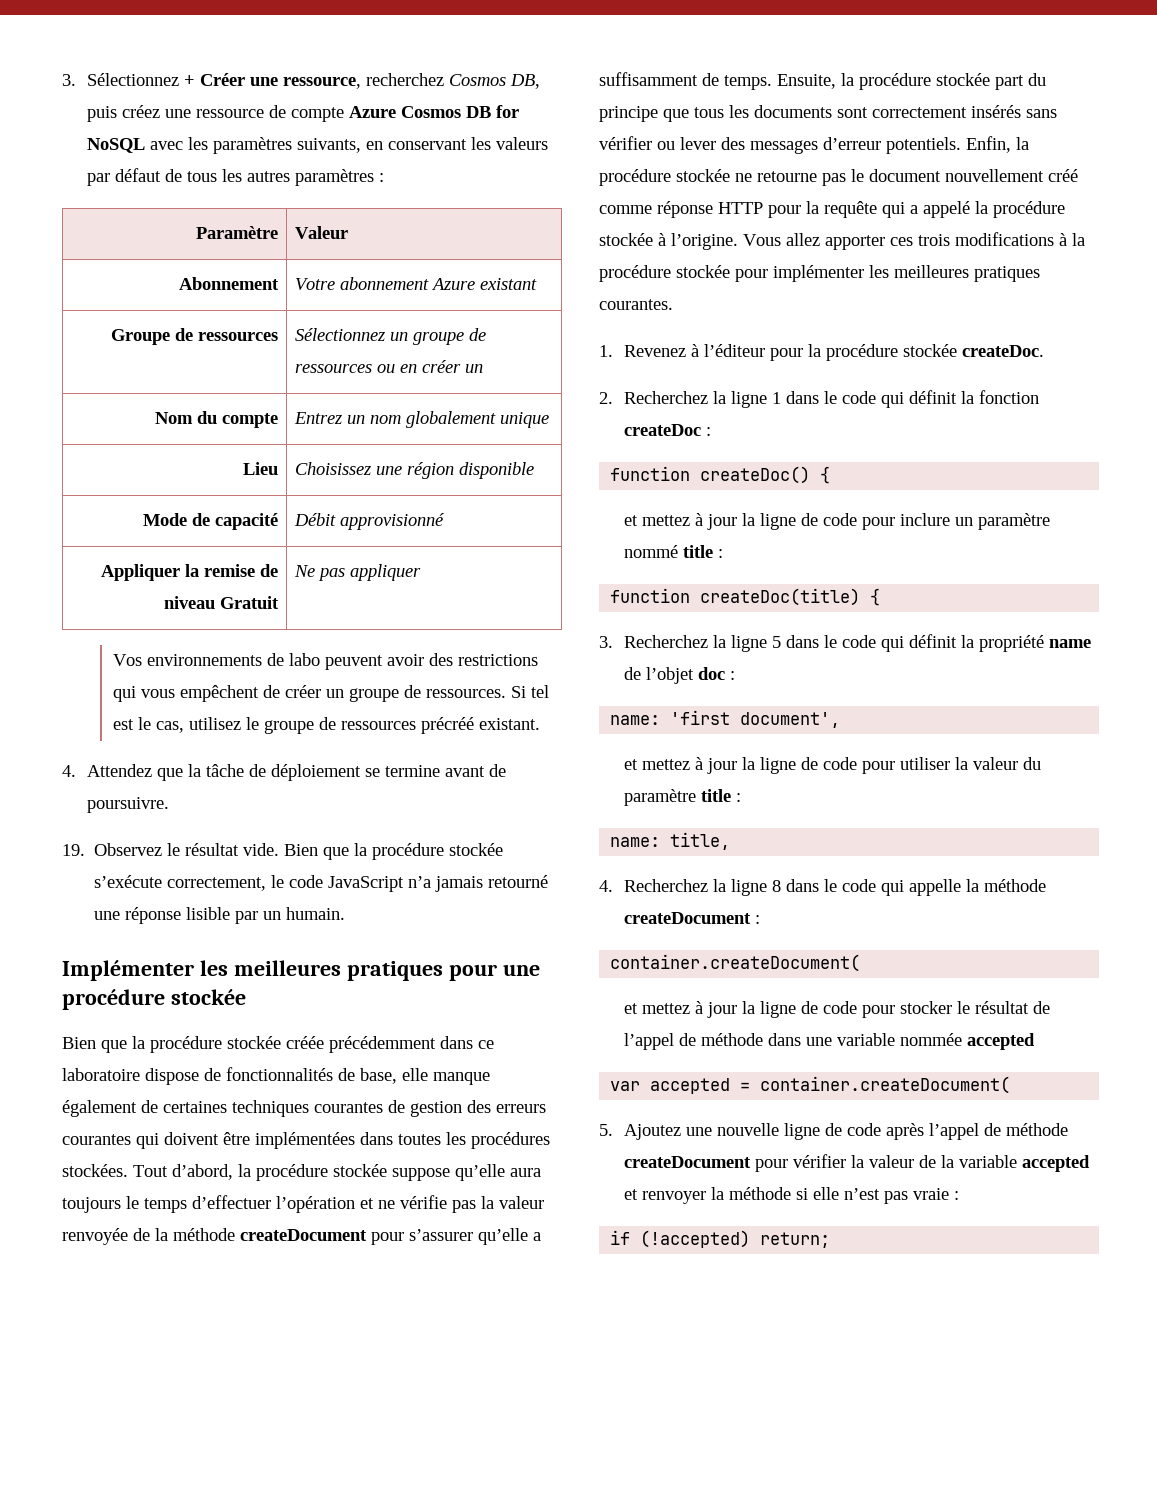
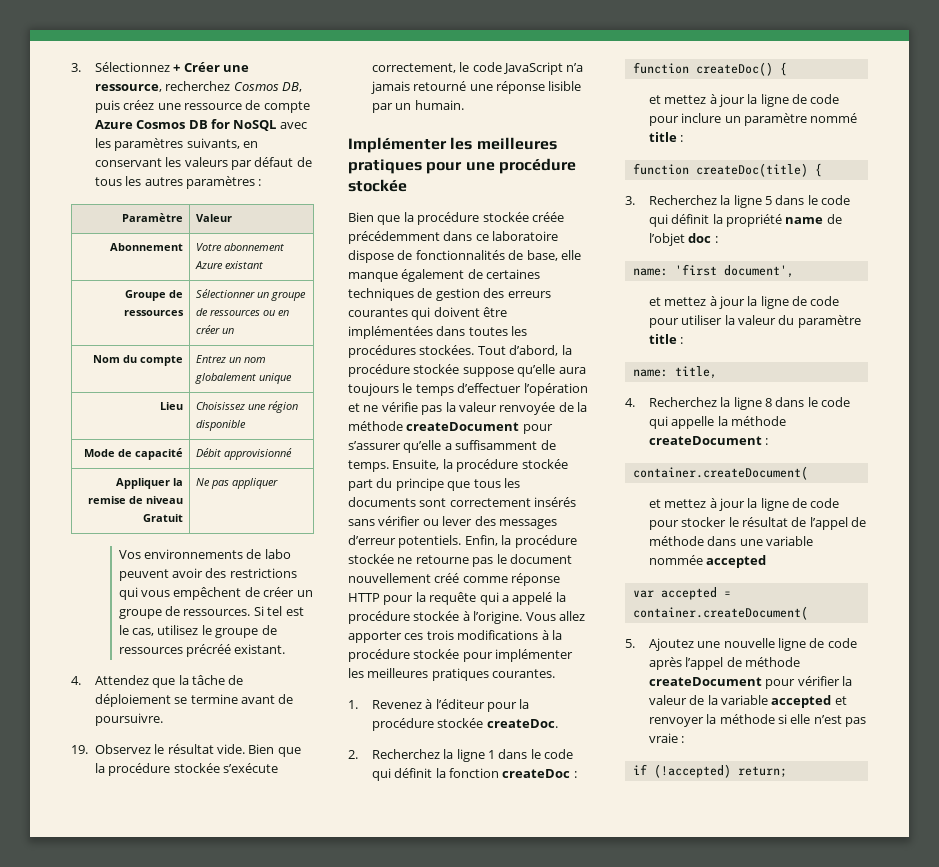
- Groupe de ressources | Sélectionnez un groupe de ressources ou en créer un
+ Groupe de ressources | Sélectionner un groupe de ressources ou en créer un
- Bien que la procédure stockée créée précédemment dans ce laboratoire dispose de fonctionnalités de base, elle manque également de certaines techniques courantes de gestion des erreurs courantes qui doivent être implémentées dans toutes les procédures stockées.
+ Bien que la procédure stockée créée précédemment dans ce laboratoire dispose de fonctionnalités de base, elle manque également de certaines techniques de gestion des erreurs courantes qui doivent être implémentées dans toutes les procédures stockées.

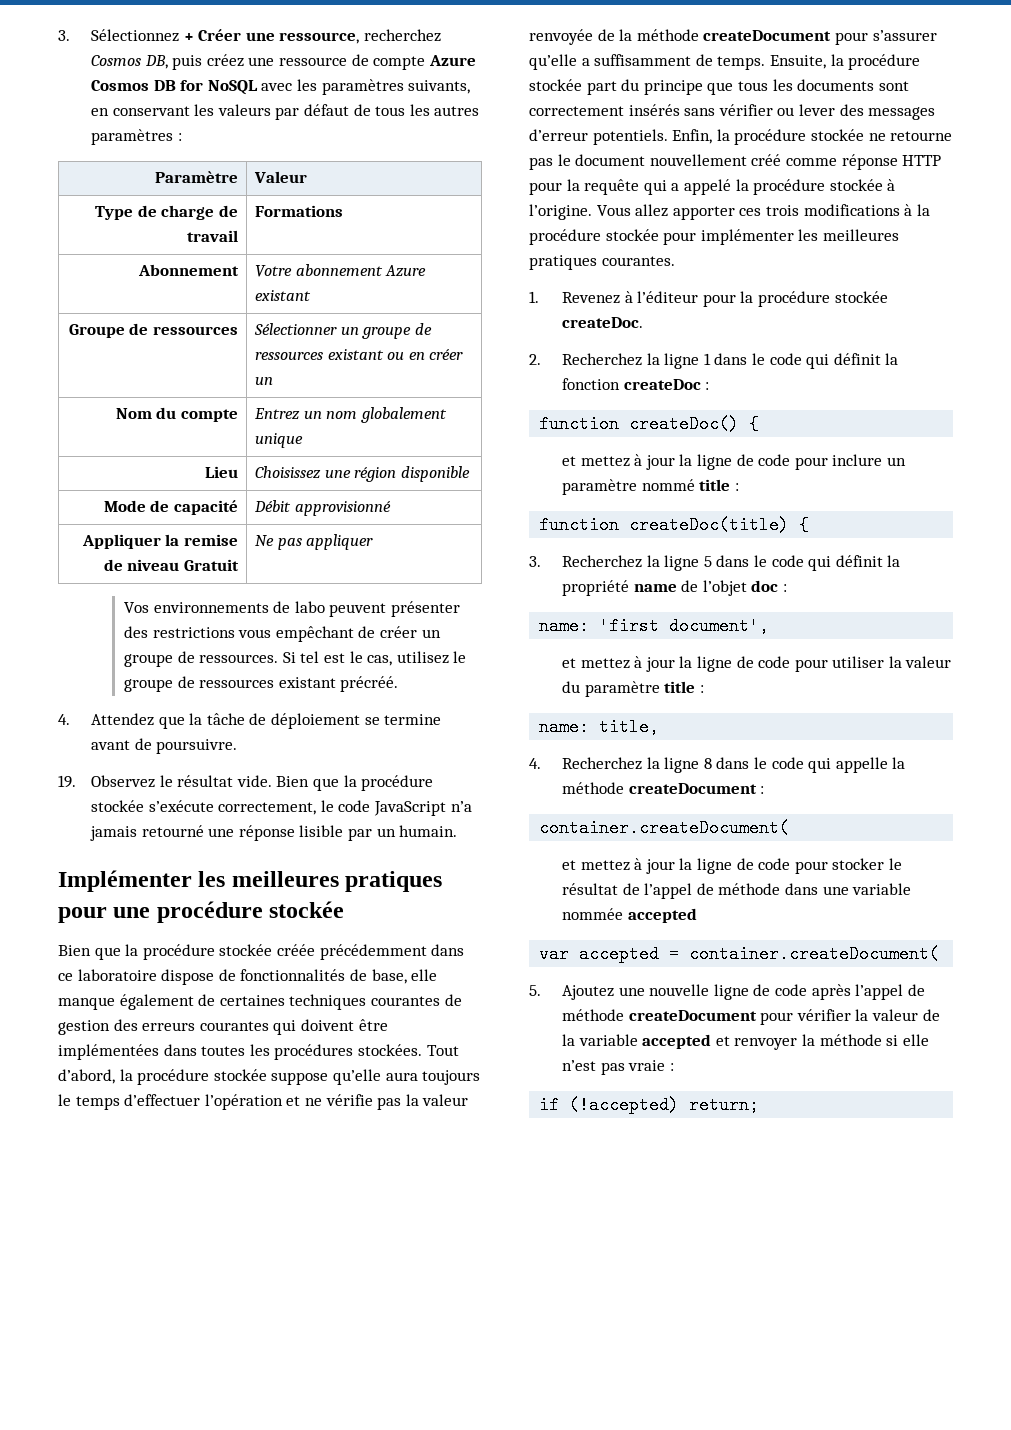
+ Type de charge de travail | Formations
- Groupe de ressources | Sélectionner un groupe de ressources ou en créer un
+ Groupe de ressources | Sélectionner un groupe de ressources existant ou en créer un
- Vos environnements de labo peuvent avoir des restrictions qui vous empêchent de créer un groupe de ressources.
+ Vos environnements de labo peuvent présenter des restrictions vous empêchant de créer un groupe de ressources.
- Si tel est le cas, utilisez le groupe de ressources précréé existant.
+ Si tel est le cas, utilisez le groupe de ressources existant précréé.
- Bien que la procédure stockée créée précédemment dans ce laboratoire dispose de fonctionnalités de base, elle manque également de certaines techniques de gestion des erreurs courantes qui doivent être implémentées dans toutes les procédures stockées.
+ Bien que la procédure stockée créée précédemment dans ce laboratoire dispose de fonctionnalités de base, elle manque également de certaines techniques courantes de gestion des erreurs courantes qui doivent être implémentées dans toutes les procédures stockées.

